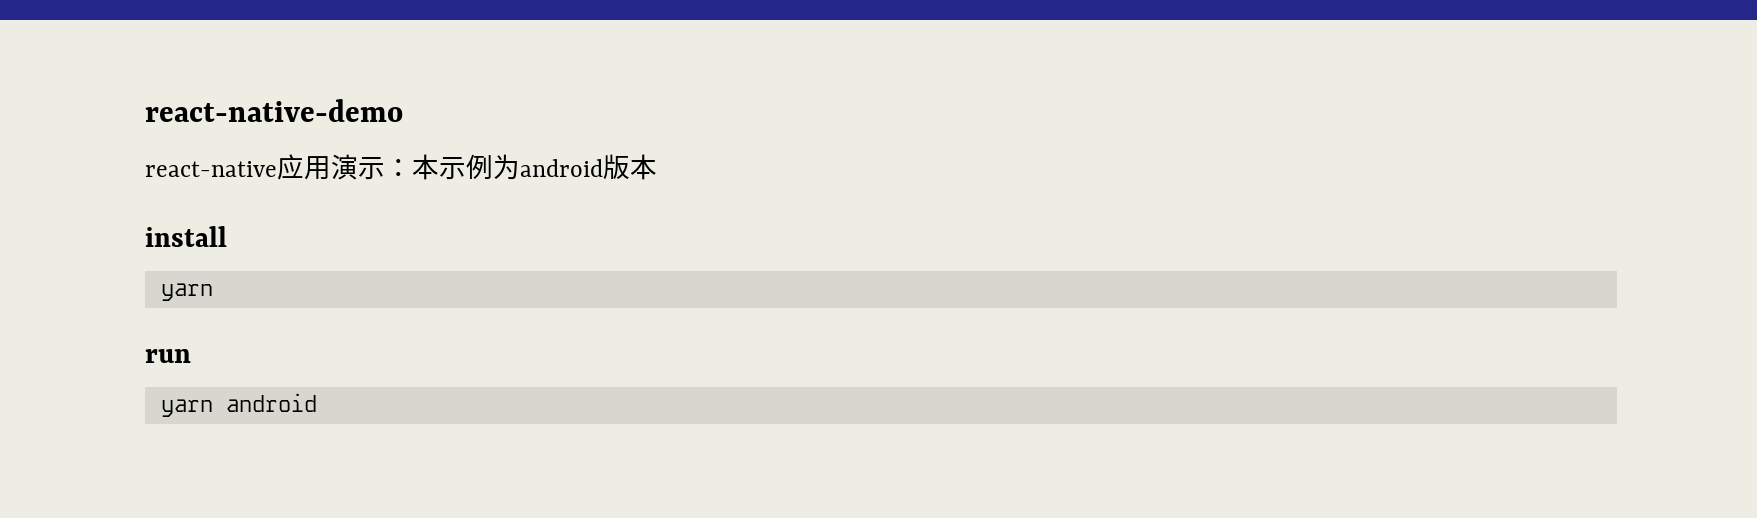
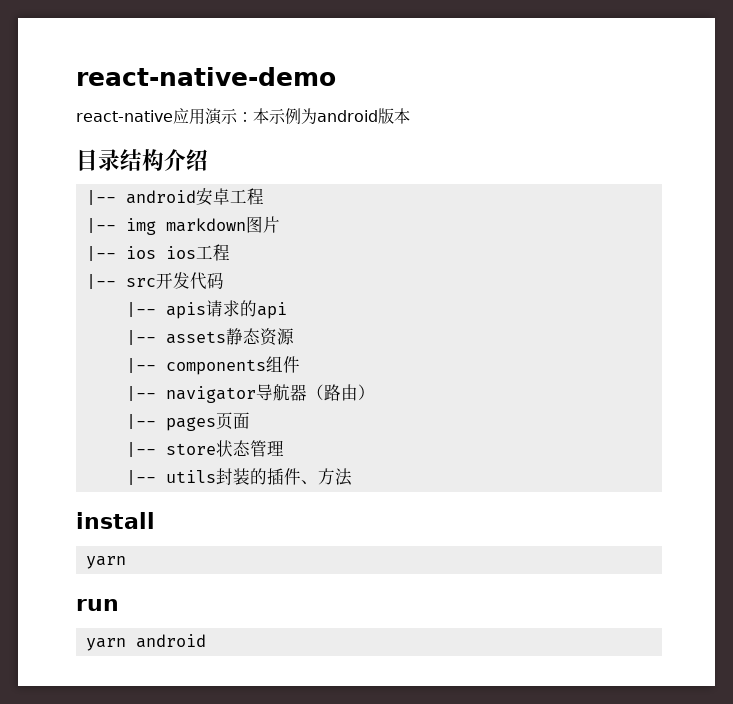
+ 目录结构介绍
+ |-- android安卓工程
+ |-- img markdown图片
+ |-- ios ios工程
+ |-- src开发代码
+ |-- apis请求的api
+ |-- assets静态资源
+ |-- components组件
+ |-- navigator导航器（路由）
+ |-- pages页面
+ |-- store状态管理
+ |-- utils封装的插件、方法

